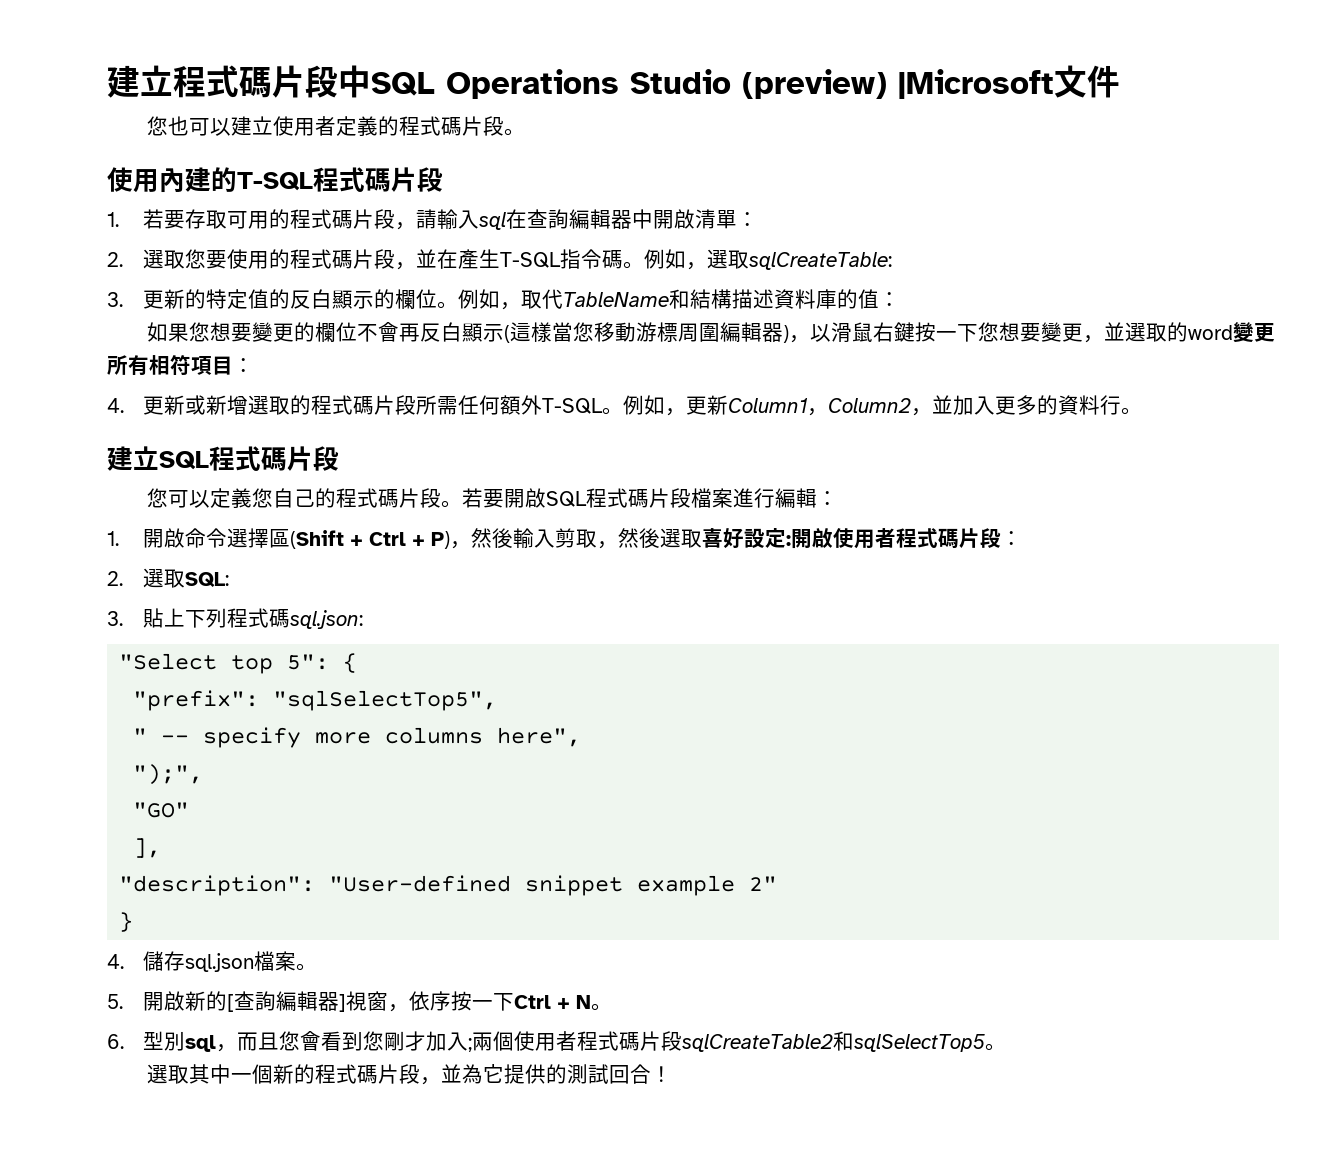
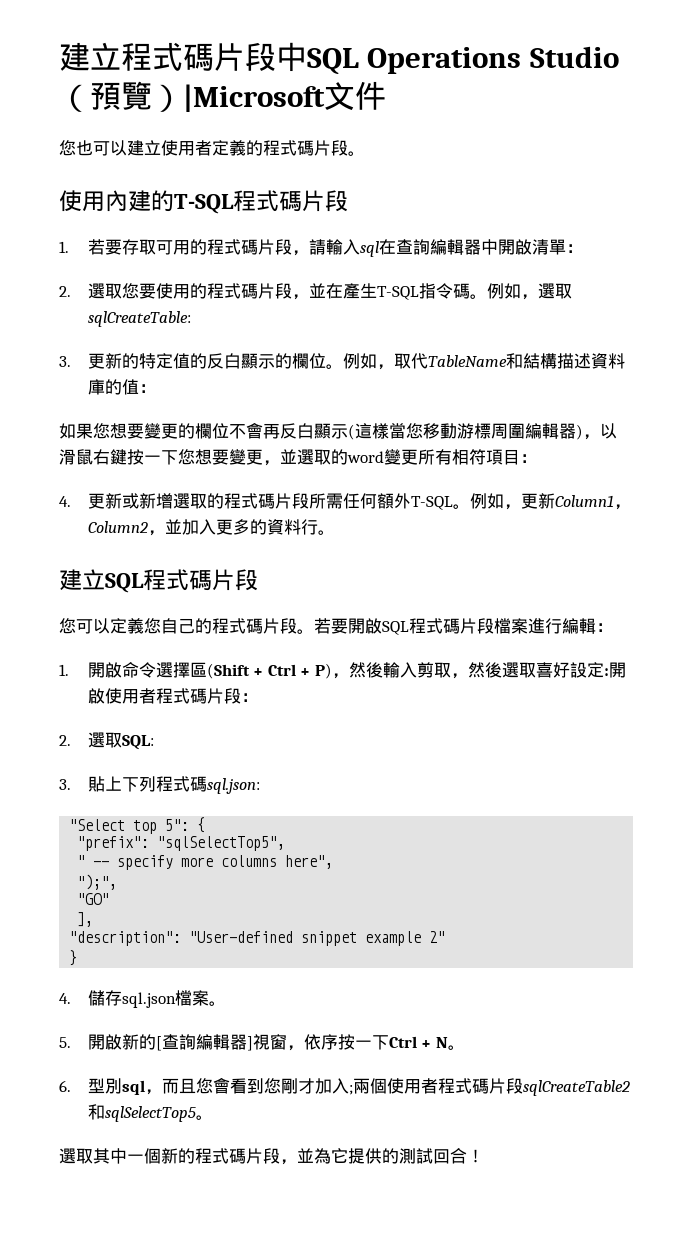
- 建立程式碼片段中SQL Operations Studio (preview) |Microsoft文件
+ 建立程式碼片段中SQL Operations Studio（預覽）|Microsoft文件

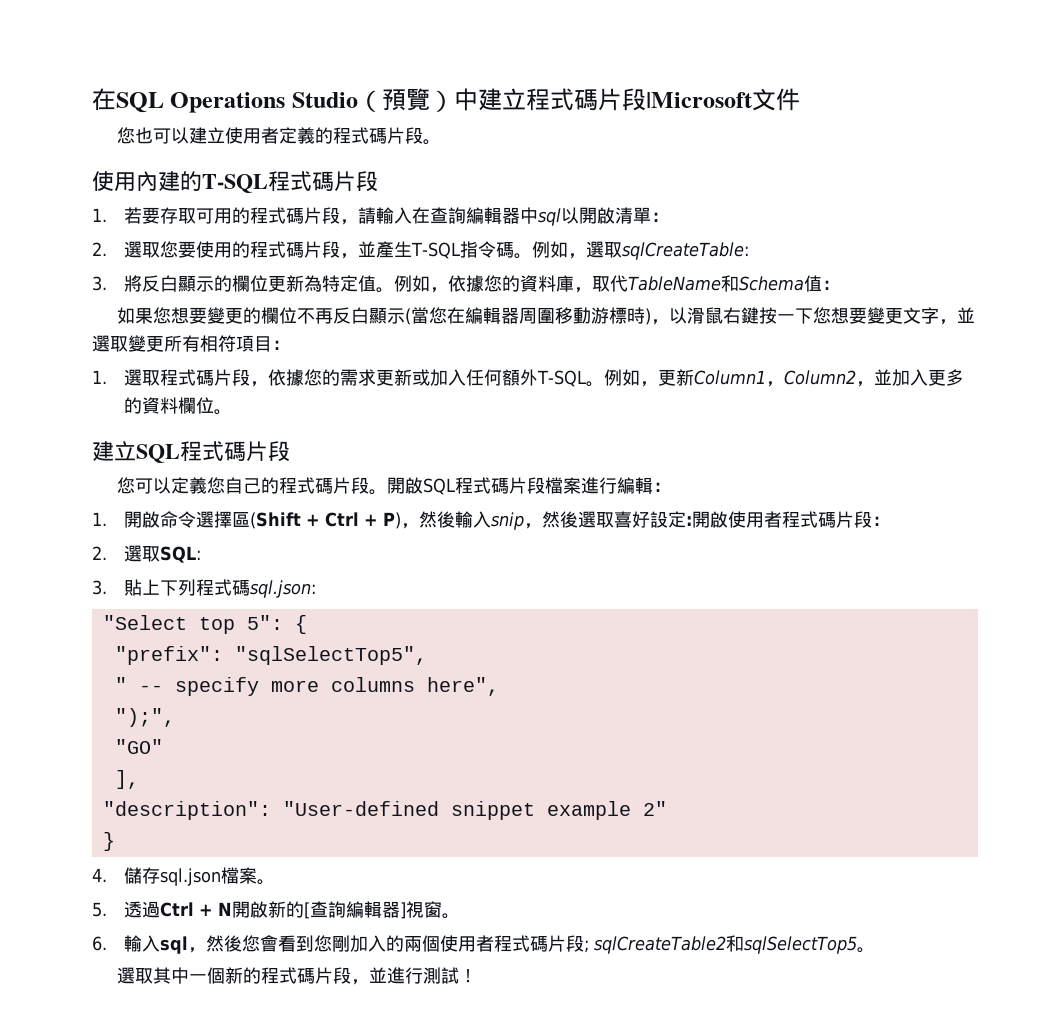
- 建立程式碼片段中SQL Operations Studio（預覽）|Microsoft文件
+ 在SQL Operations Studio（預覽）中建立程式碼片段|Microsoft文件
- 1.若要存取可用的程式碼片段，請輸入sql在查詢編輯器中開啟清單：
+ 1.若要存取可用的程式碼片段，請輸入在查詢編輯器中sql以開啟清單：
- 2.選取您要使用的程式碼片段，並在產生T-SQL指令碼。
+ 2.選取您要使用的程式碼片段，並產生T-SQL指令碼。
- 3.更新的特定值的反白顯示的欄位。例如，取代TableName和結構描述資料庫的值：
+ 3.將反白顯示的欄位更新為特定值。例如，依據您的資料庫，取代TableName和Schema值：
- 如果您想要變更的欄位不會再反白顯示(這樣當您移動游標周圍編輯器)，以滑鼠右鍵按一下您想要變更，並選取的word變更所有相符項目：
+ 如果您想要變更的欄位不再反白顯示(當您在編輯器周圍移動游標時)，以滑鼠右鍵按一下您想要變更文字，並選取變更所有相符項目：
- 4.更新或新增選取的程式碼片段所需任何額外T-SQL。
+ 1.選取程式碼片段，依據您的需求更新或加入任何額外T-SQL。
- 例如，更新Column1，Column2，並加入更多的資料行。
+ 例如，更新Column1，Column2，並加入更多的資料欄位。
- 若要開啟SQL程式碼片段檔案進行編輯：
+ 開啟SQL程式碼片段檔案進行編輯：
- 1.開啟命令選擇區(Shift + Ctrl + P)，然後輸入剪取，然後選取喜好設定:開啟使用者程式碼片段：
+ 1.開啟命令選擇區(Shift + Ctrl + P)，然後輸入snip，然後選取喜好設定:開啟使用者程式碼片段：
- 5.開啟新的[查詢編輯器]視窗，依序按一下Ctrl + N。
- 6.型別sql，而且您會看到您剛才加入;兩個使用者程式碼片段sqlCreateTable2和sqlSelectTop5。
+ 5.透過Ctrl + N開啟新的[查詢編輯器]視窗。
+ 6.輸入sql，然後您會看到您剛加入的兩個使用者程式碼片段; sqlCreateTable2和sqlSelectTop5。
- 選取其中一個新的程式碼片段，並為它提供的測試回合！
+ 選取其中一個新的程式碼片段，並進行測試！

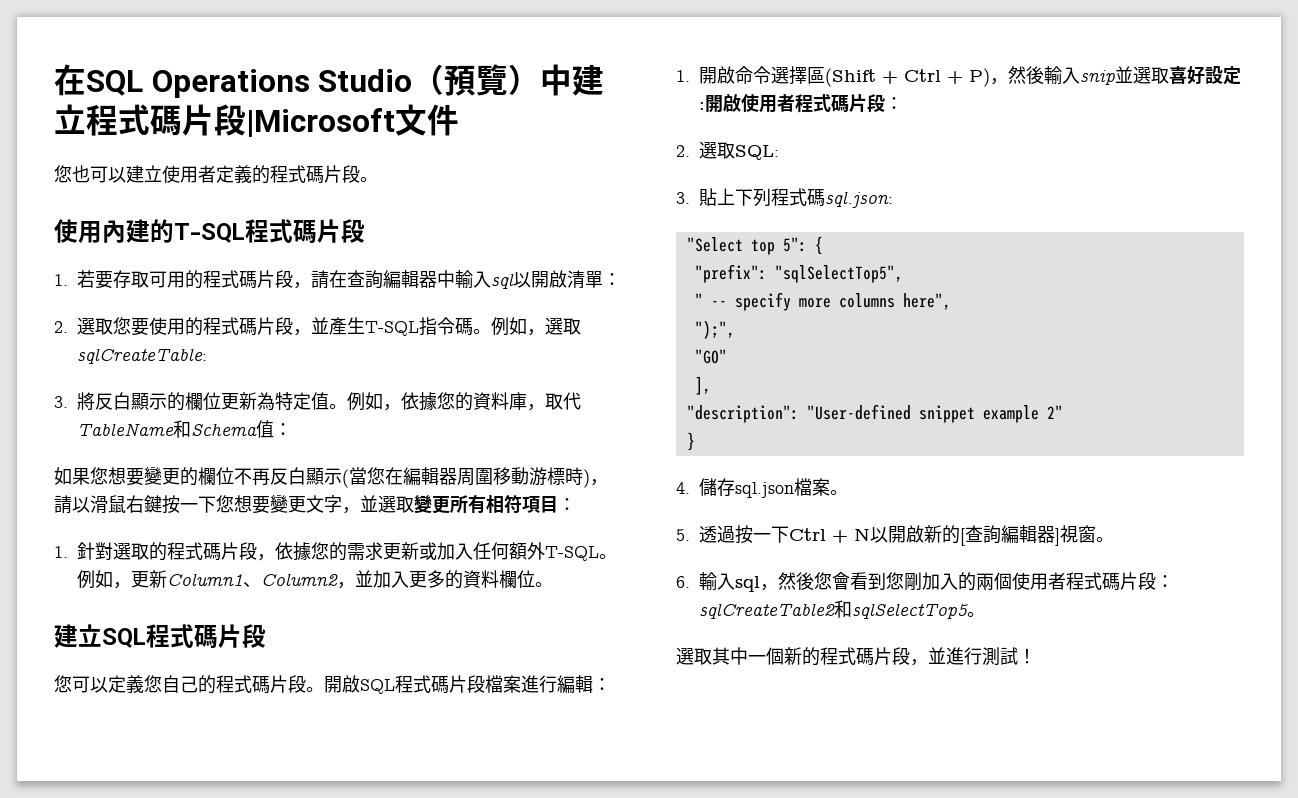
- 1.若要存取可用的程式碼片段，請輸入在查詢編輯器中sql以開啟清單：
+ 1.若要存取可用的程式碼片段，請在查詢編輯器中輸入sql以開啟清單：
- 如果您想要變更的欄位不再反白顯示(當您在編輯器周圍移動游標時)，以滑鼠右鍵按一下您想要變更文字，並選取變更所有相符項目：
+ 如果您想要變更的欄位不再反白顯示(當您在編輯器周圍移動游標時)，請以滑鼠右鍵按一下您想要變更文字，並選取變更所有相符項目：
- 1.選取程式碼片段，依據您的需求更新或加入任何額外T-SQL。
+ 1.針對選取的程式碼片段，依據您的需求更新或加入任何額外T-SQL。
- 例如，更新Column1，Column2，並加入更多的資料欄位。
+ 例如，更新Column1、Column2，並加入更多的資料欄位。
- 1.開啟命令選擇區(Shift + Ctrl + P)，然後輸入snip，然後選取喜好設定:開啟使用者程式碼片段：
+ 1.開啟命令選擇區(Shift + Ctrl + P)，然後輸入snip並選取喜好設定:開啟使用者程式碼片段：
- 5.透過Ctrl + N開啟新的[查詢編輯器]視窗。
+ 5.透過按一下Ctrl + N以開啟新的[查詢編輯器]視窗。
- 6.輸入sql，然後您會看到您剛加入的兩個使用者程式碼片段; sqlCreateTable2和sqlSelectTop5。
+ 6.輸入sql，然後您會看到您剛加入的兩個使用者程式碼片段：sqlCreateTable2和sqlSelectTop5。

